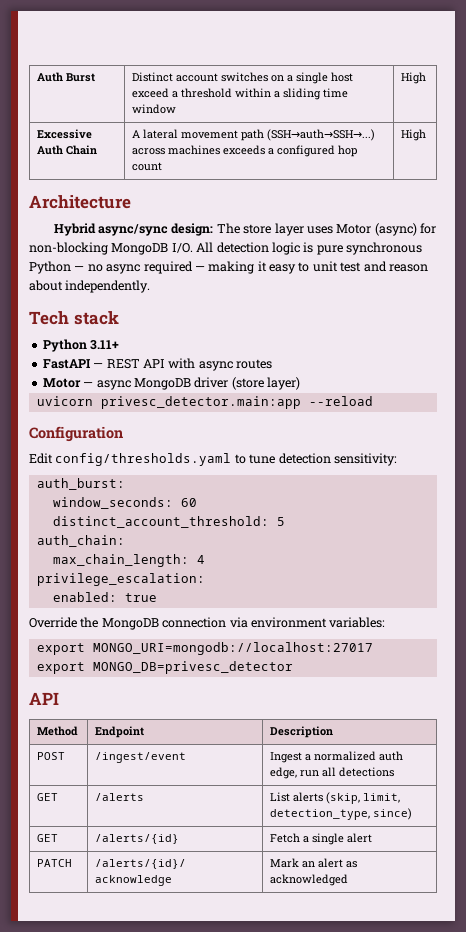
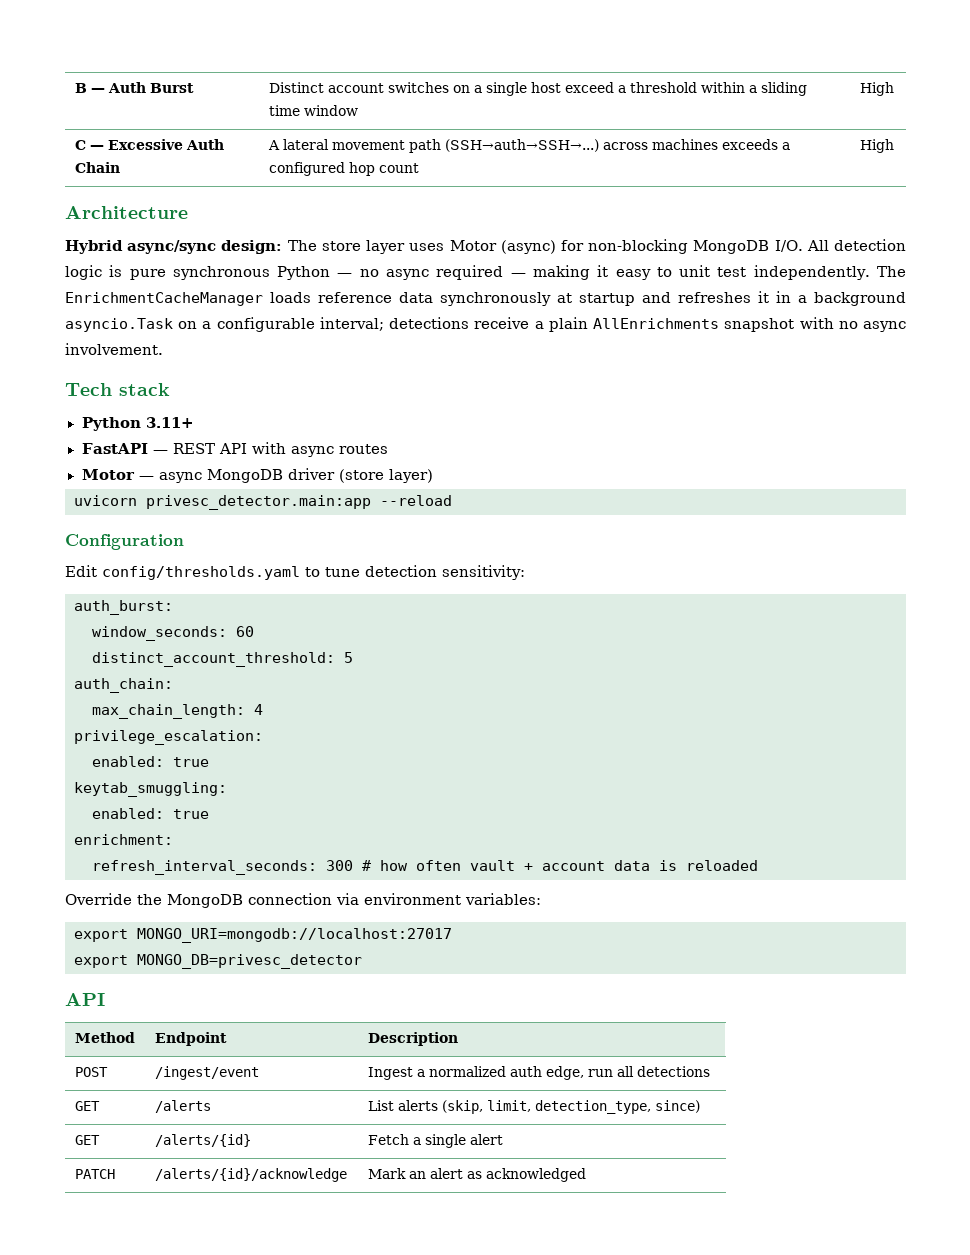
- Auth Burst | Distinct account switches on a single host exceed a threshold within a sliding time window | High
+ B — Auth Burst | Distinct account switches on a single host exceed a threshold within a sliding time window | High
- Excessive Auth Chain | A lateral movement path (SSH→auth→SSH→...) across machines exceeds a configured hop count | High
+ C — Excessive Auth Chain | A lateral movement path (SSH→auth→SSH→...) across machines exceeds a configured hop count | High
- Hybrid async/sync design: The store layer uses Motor (async) for non-blocking MongoDB I/O. All detection logic is pure synchronous Python — no async required — making it easy to unit test and reason about independently.
+ Hybrid async/sync design: The store layer uses Motor (async) for non-blocking MongoDB I/O. All detection logic is pure synchronous Python — no async required — making it easy to unit test independently. The EnrichmentCacheManager loads reference data synchronously at startup and refreshes it in a background asyncio.Task on a configurable interval; detections receive a plain AllEnrichments snapshot with no async involvement.
+ keytab_smuggling:
+ enabled: true
+ enrichment:
+ refresh_interval_seconds: 300 # how often vault + account data is reloaded

